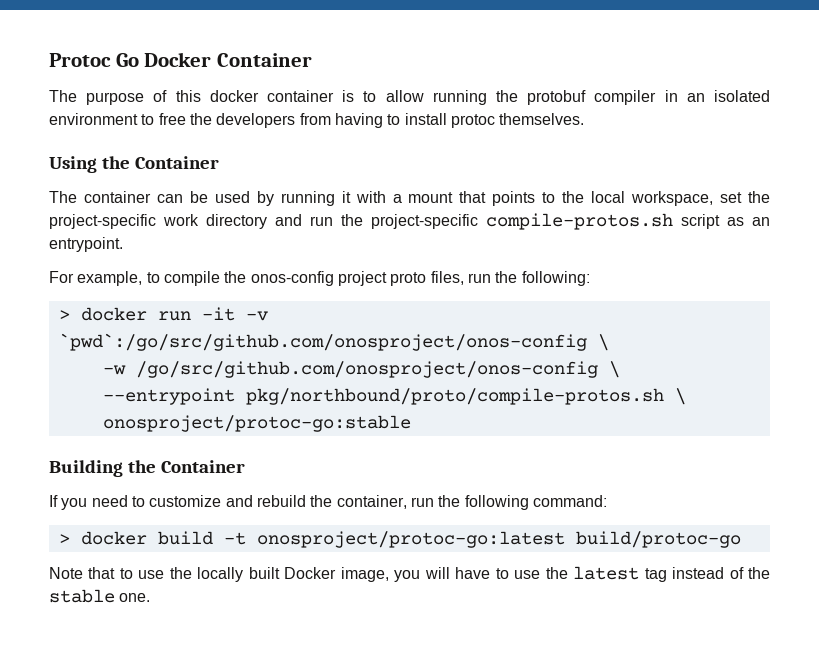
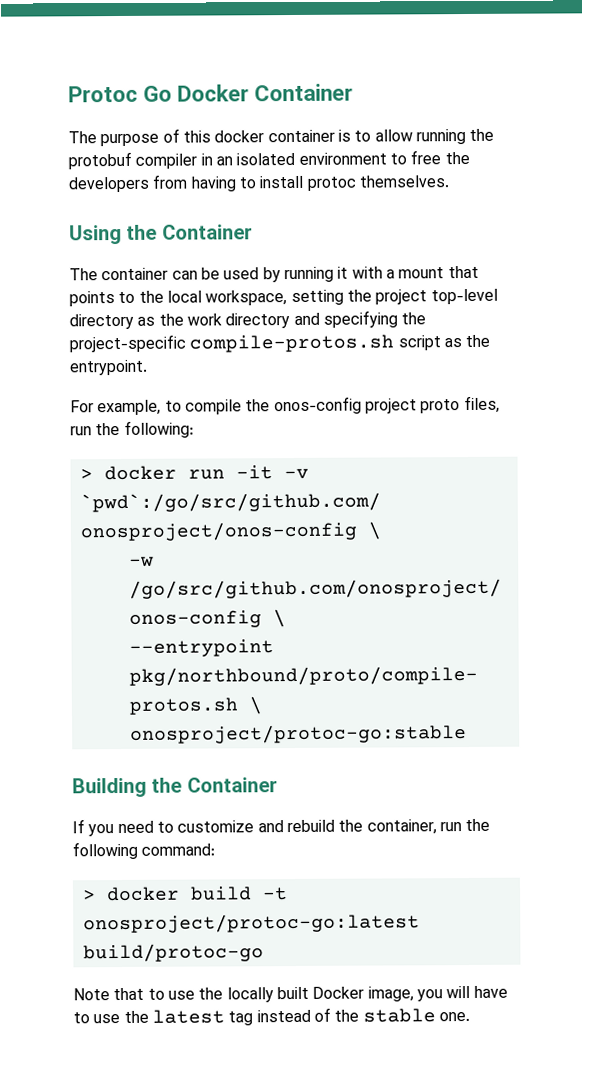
- The container can be used by running it with a mount that points to the local workspace, set the project-specific work directory and run the project-specific compile-protos.sh script as an entrypoint.
+ The container can be used by running it with a mount that points to the local workspace, setting the project top-level directory as the work directory and specifying the project-specific compile-protos.sh script as the entrypoint.

